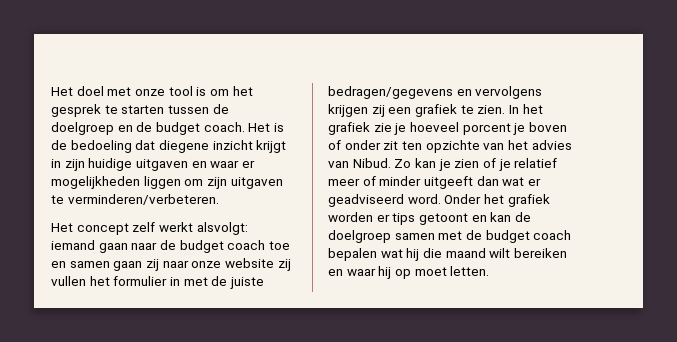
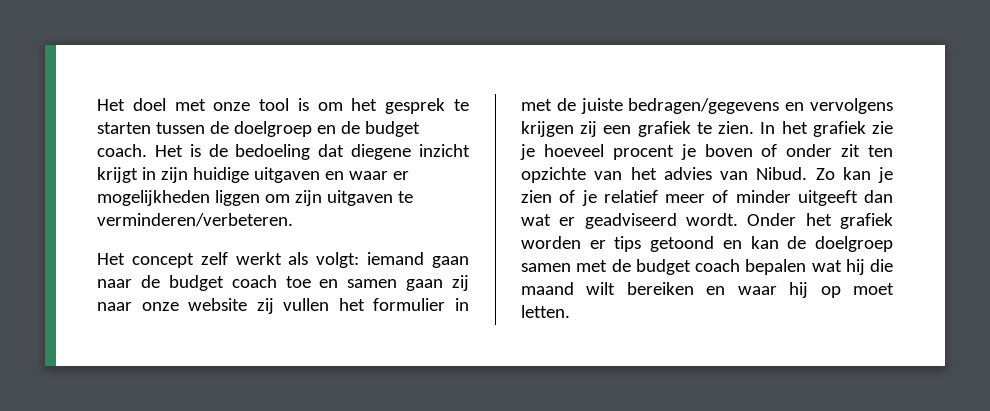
- Het concept zelf werkt alsvolgt: iemand gaan naar de budget coach toe en samen gaan zij naar onze website zij vullen het formulier in met de juiste bedragen/gegevens en vervolgens krijgen zij een grafiek te zien.
+ Het concept zelf werkt als volgt: iemand gaan naar de budget coach toe en samen gaan zij naar onze website zij vullen het formulier in met de juiste bedragen/gegevens en vervolgens krijgen zij een grafiek te zien.
- In het grafiek zie je hoeveel porcent je boven of onder zit ten opzichte van het advies van Nibud.
+ In het grafiek zie je hoeveel procent je boven of onder zit ten opzichte van het advies van Nibud.
- Zo kan je zien of je relatief meer of minder uitgeeft dan wat er geadviseerd word.
+ Zo kan je zien of je relatief meer of minder uitgeeft dan wat er geadviseerd wordt.
- Onder het grafiek worden er tips getoont en kan de doelgroep samen met de budget coach bepalen wat hij die maand wilt bereiken en waar hij op moet letten.
+ Onder het grafiek worden er tips getoond en kan de doelgroep samen met de budget coach bepalen wat hij die maand wilt bereiken en waar hij op moet letten.

